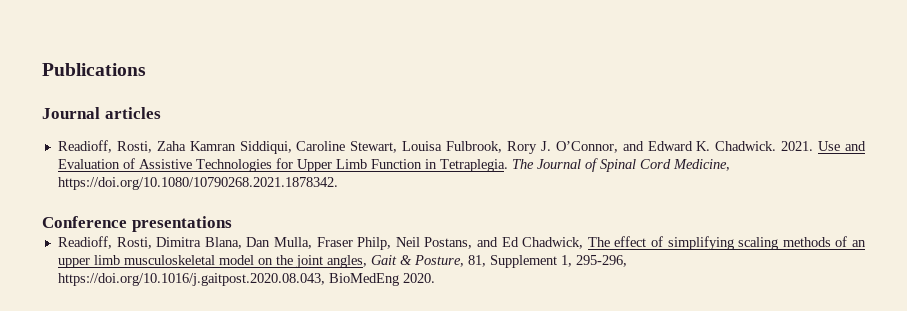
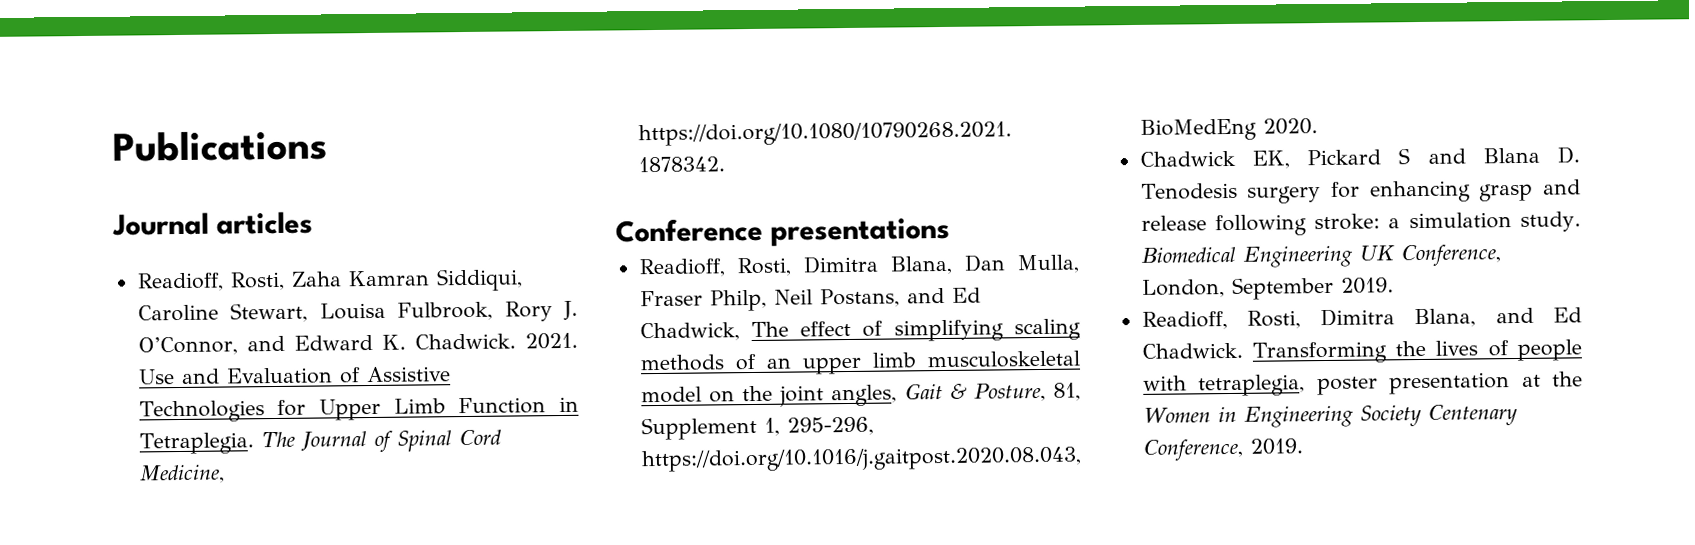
+ Chadwick EK, Pickard S and Blana D. Tenodesis surgery for enhancing grasp and release following stroke: a simulation study. Biomedical Engineering UK Conference, London, September 2019.
+ Readioff, Rosti, Dimitra Blana, and Ed Chadwick. Transforming the lives of people with tetraplegia, poster presentation at the Women in Engineering Society Centenary Conference, 2019.

